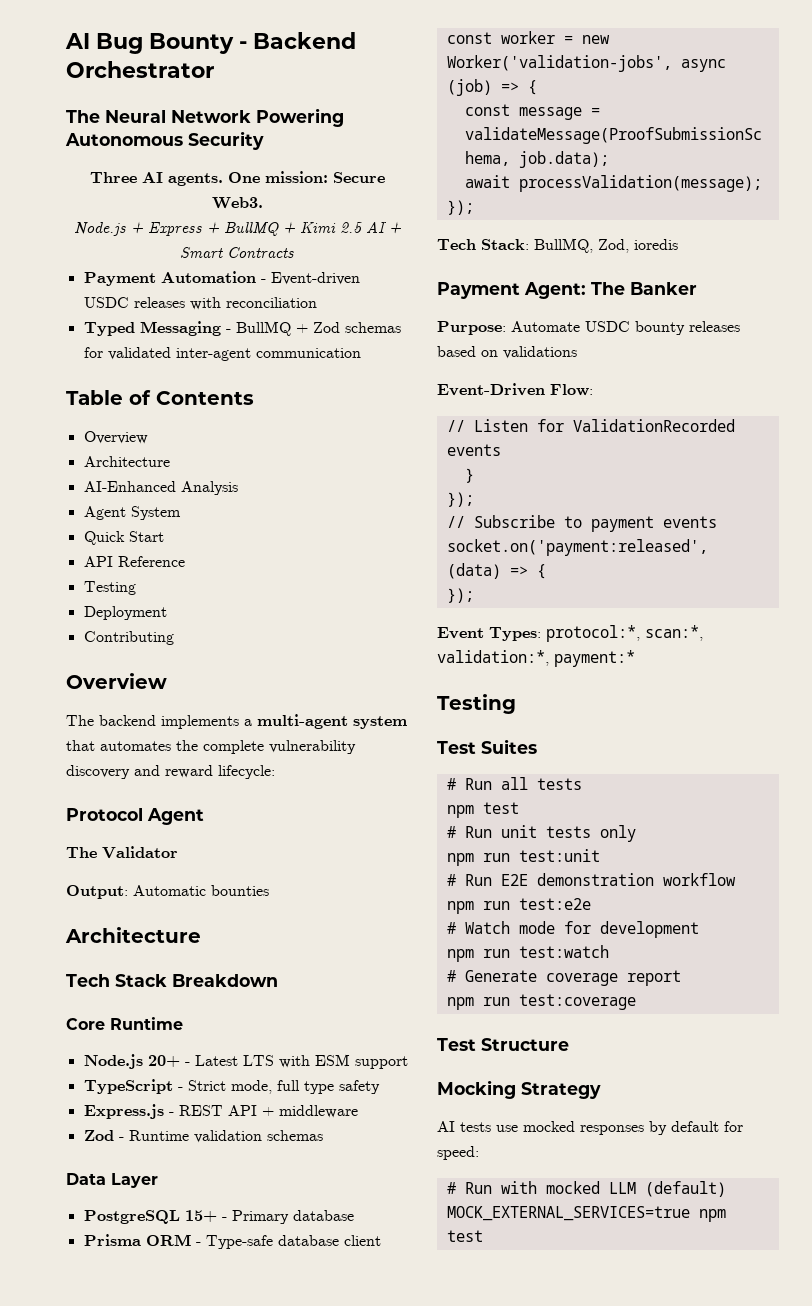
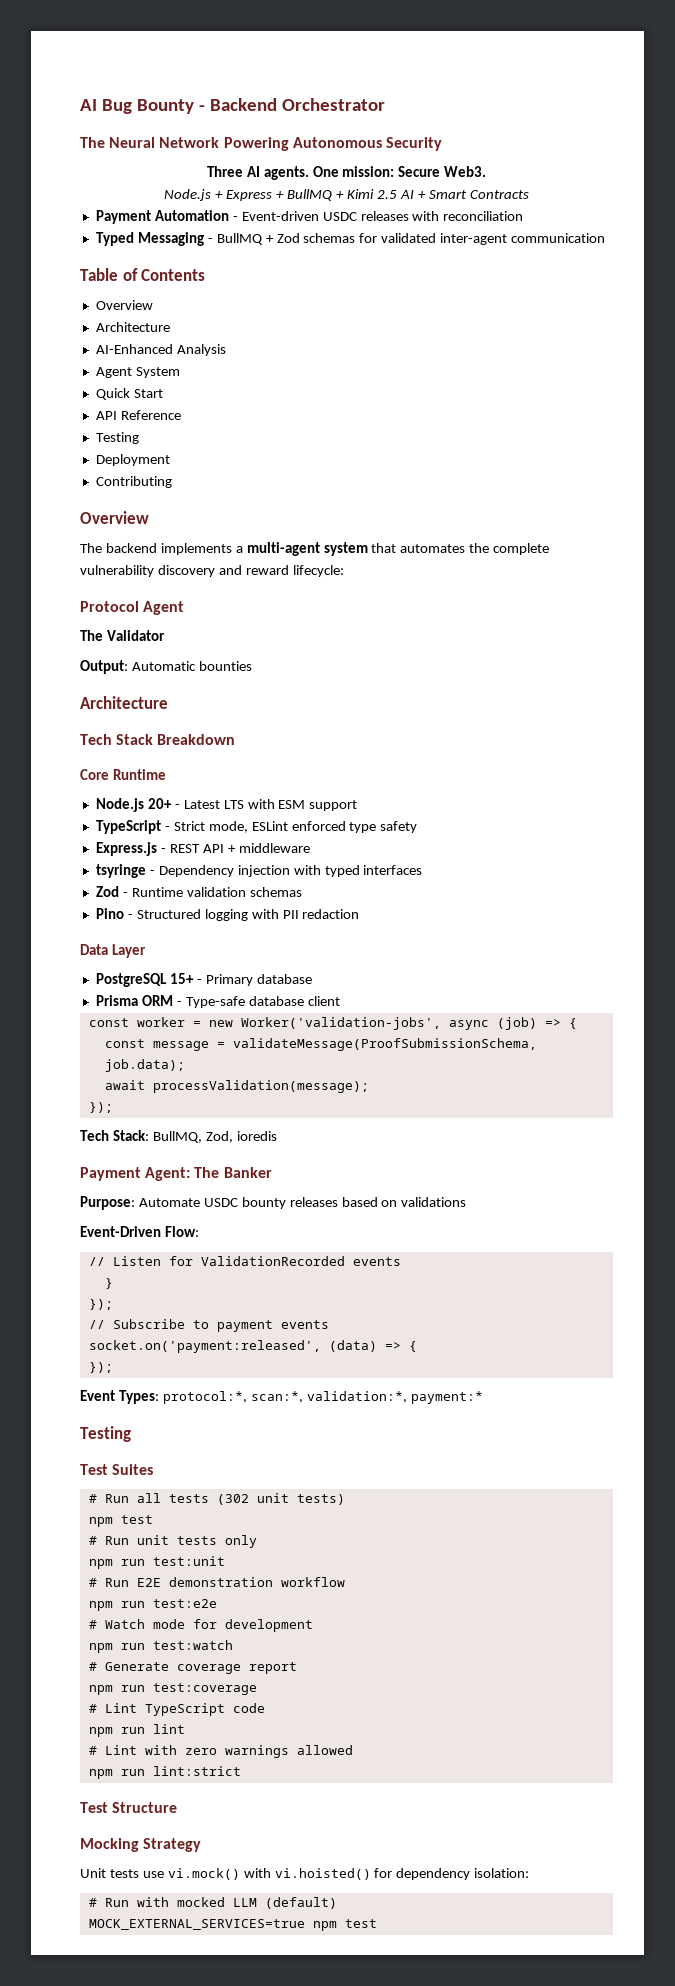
- TypeScript - Strict mode, full type safety
+ TypeScript - Strict mode, ESLint enforced type safety
+ tsyringe - Dependency injection with typed interfaces
+ Pino - Structured logging with PII redaction
- # Run all tests
+ # Run all tests (302 unit tests)
+ # Lint TypeScript code
+ npm run lint
+ # Lint with zero warnings allowed
+ npm run lint:strict
- AI tests use mocked responses by default for speed:
+ Unit tests use vi.mock() with vi.hoisted() for dependency isolation:

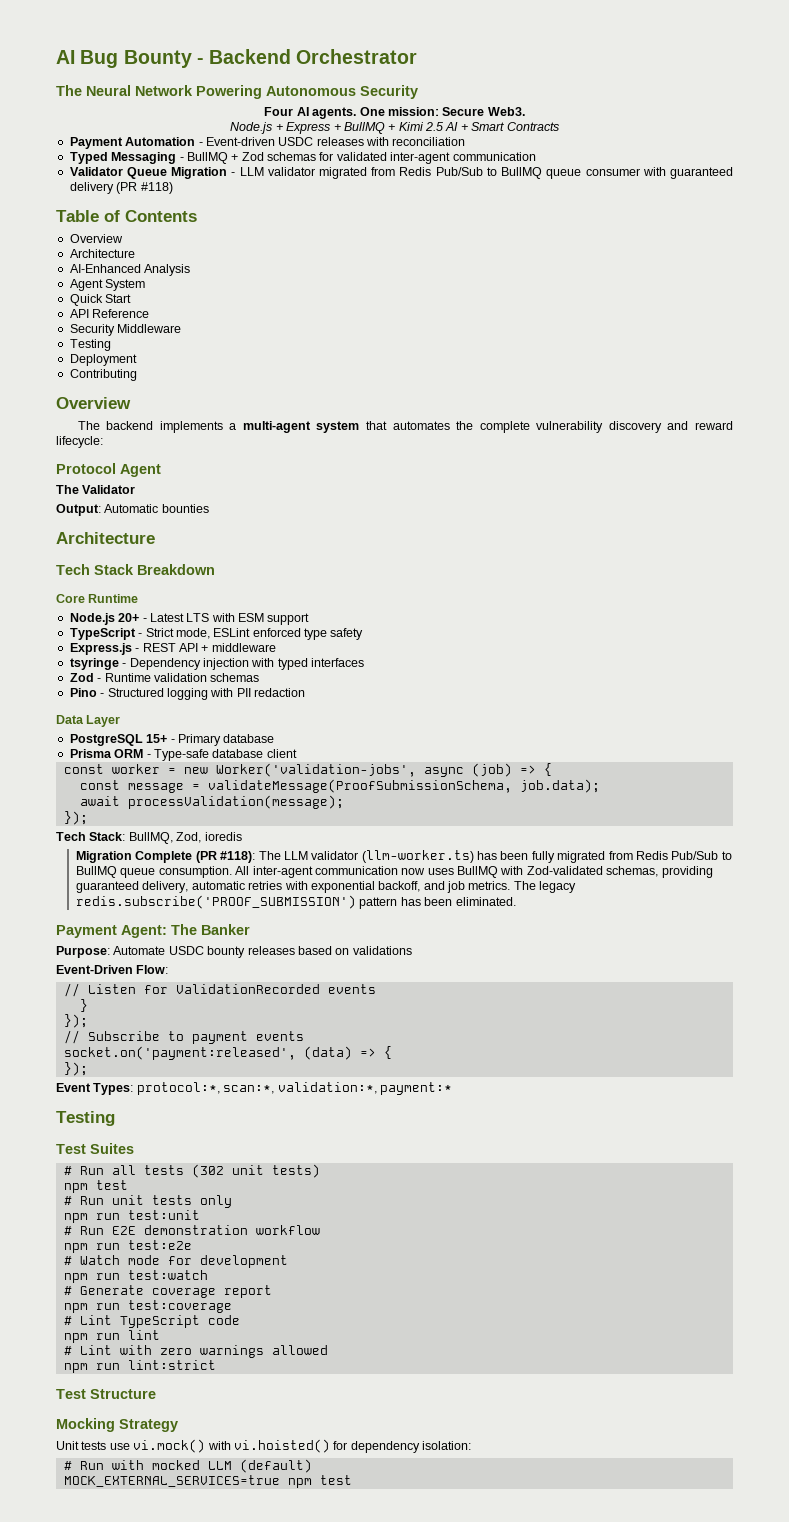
- Three AI agents.
+ Four AI agents.
+ Validator Queue Migration - LLM validator migrated from Redis Pub/Sub to BullMQ queue consumer with guaranteed delivery (PR #118)
+ Security Middleware
+ Migration Complete (PR #118): The LLM validator (llm-worker.ts) has been fully migrated from Redis Pub/Sub to BullMQ queue consumption. All inter-agent communication now uses BullMQ with Zod-validated schemas, providing guaranteed delivery, automatic retries with exponential backoff, and job metrics. The legacy redis.subscribe('PROOF_SUBMISSION') pattern has been eliminated.

